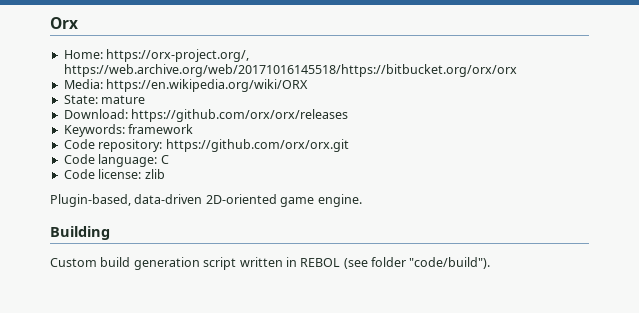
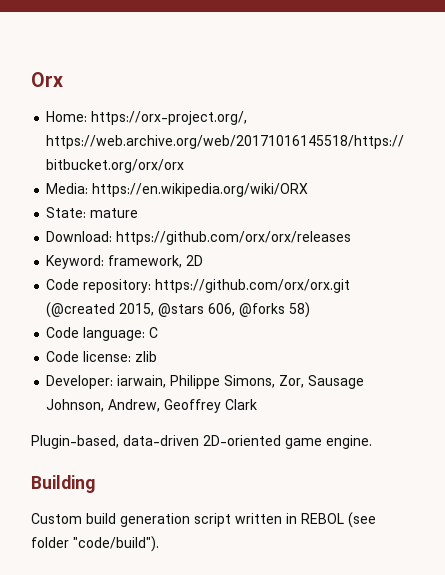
- Keywords: framework
+ Keyword: framework, 2D
- Code repository: https://github.com/orx/orx.git
+ Code repository: https://github.com/orx/orx.git (@created 2015, @stars 606, @forks 58)
+ Developer: iarwain, Philippe Simons, Zor, Sausage Johnson, Andrew, Geoffrey Clark

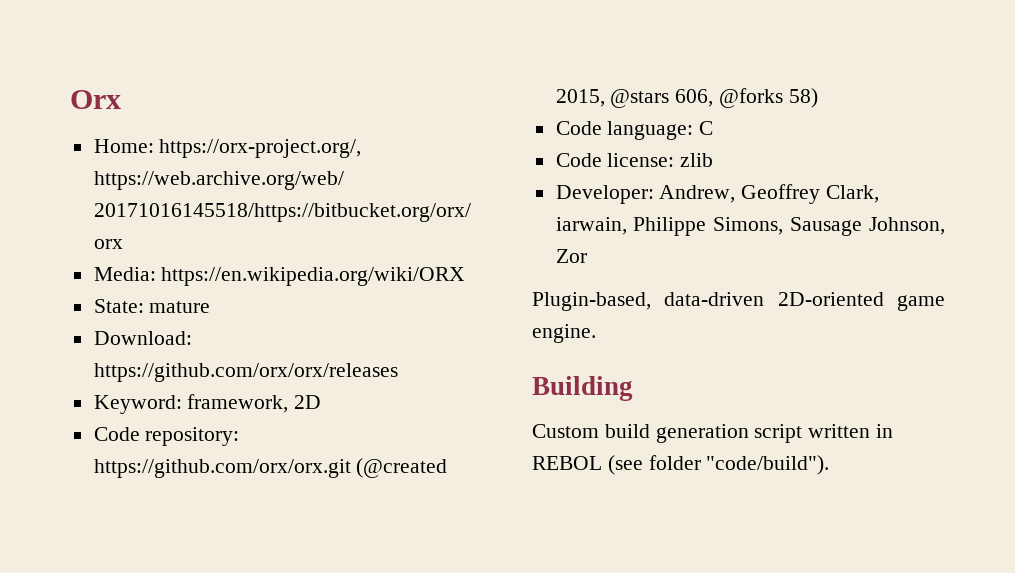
- Developer: iarwain, Philippe Simons, Zor, Sausage Johnson, Andrew, Geoffrey Clark
+ Developer: Andrew, Geoffrey Clark, iarwain, Philippe Simons, Sausage Johnson, Zor

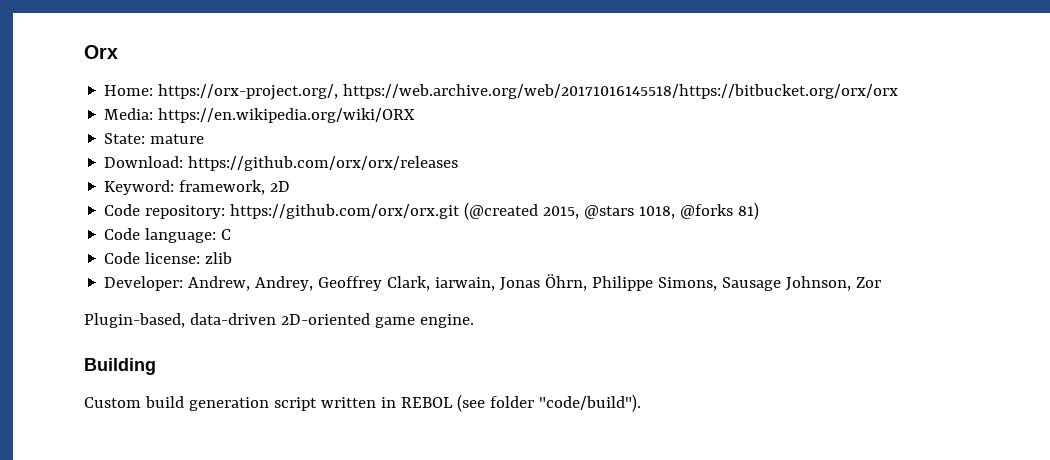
- Code repository: https://github.com/orx/orx.git (@created 2015, @stars 606, @forks 58)
+ Code repository: https://github.com/orx/orx.git (@created 2015, @stars 1018, @forks 81)
- Developer: Andrew, Geoffrey Clark, iarwain, Philippe Simons, Sausage Johnson, Zor
+ Developer: Andrew, Andrey, Geoffrey Clark, iarwain, Jonas Öhrn, Philippe Simons, Sausage Johnson, Zor

